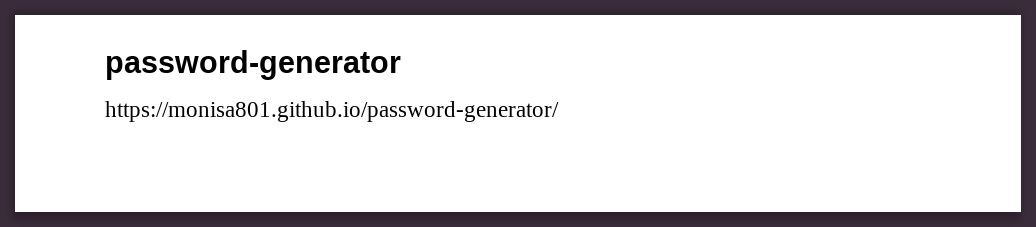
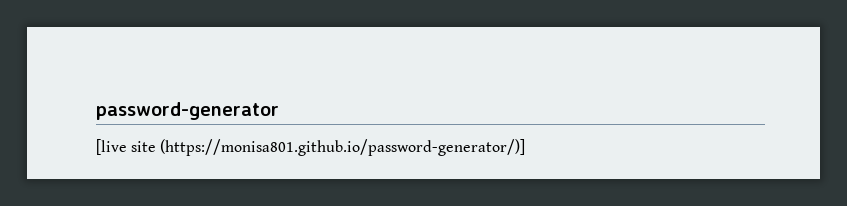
- https://monisa801.github.io/password-generator/
+ [live site (https://monisa801.github.io/password-generator/)]

